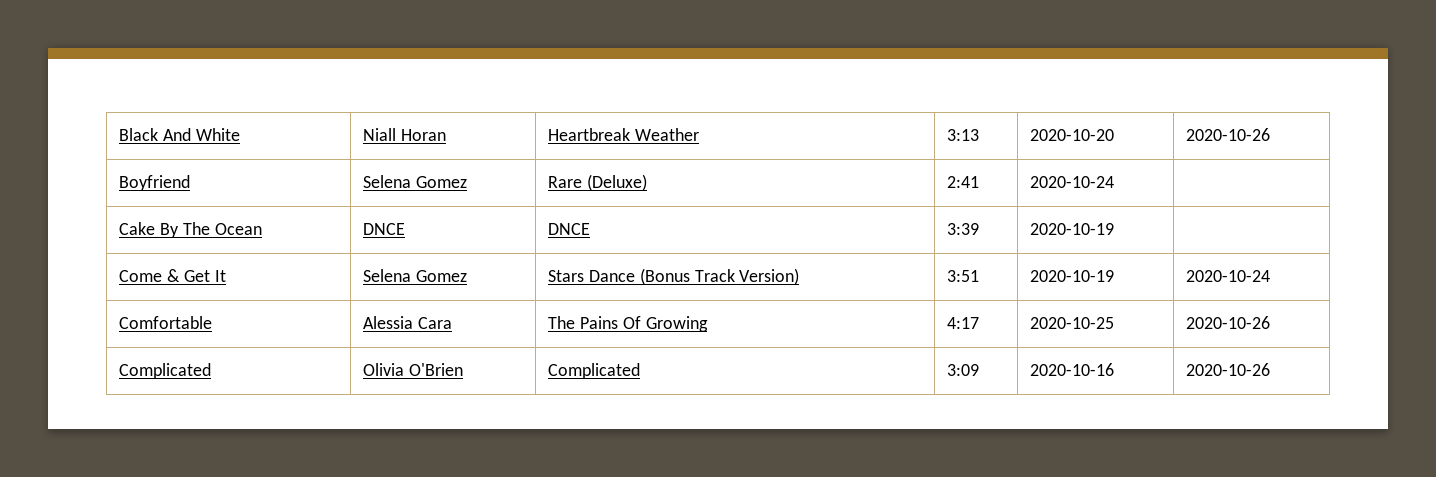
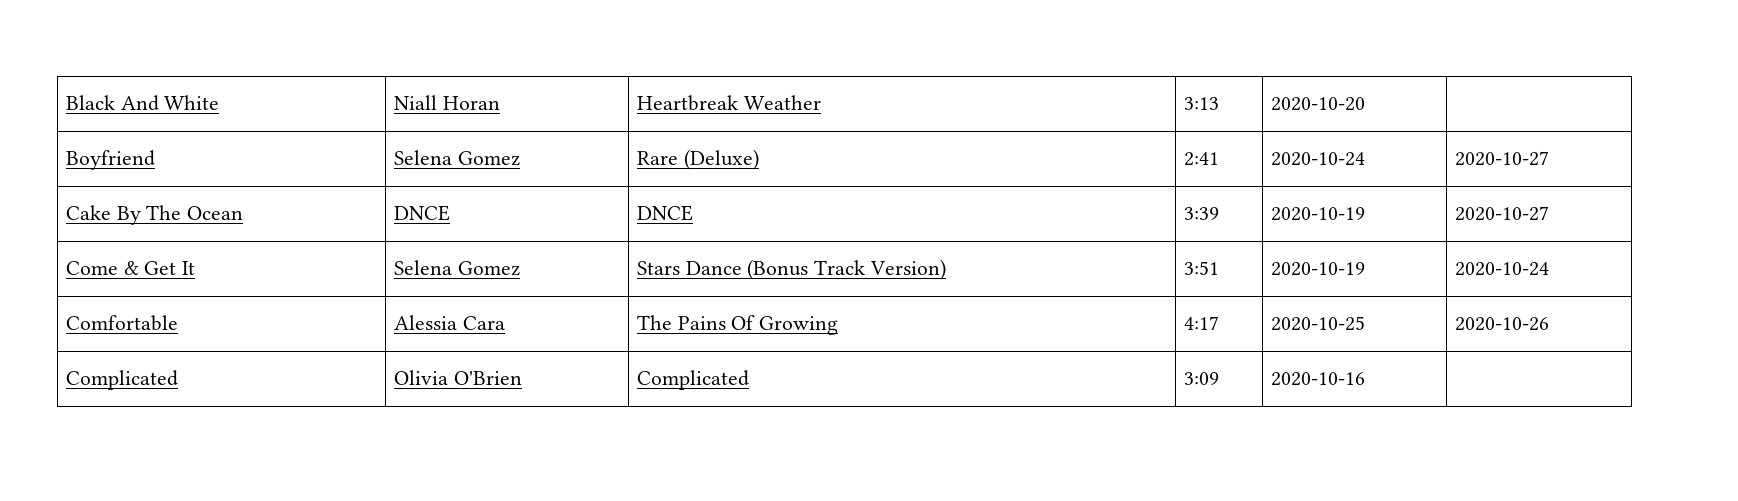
- Black And White | Niall Horan | Heartbreak Weather | 3:13 | 2020-10-20 | 2020-10-26
+ Black And White | Niall Horan | Heartbreak Weather | 3:13 | 2020-10-20 |
- Boyfriend | Selena Gomez | Rare (Deluxe) | 2:41 | 2020-10-24 |
+ Boyfriend | Selena Gomez | Rare (Deluxe) | 2:41 | 2020-10-24 | 2020-10-27
- Cake By The Ocean | DNCE | DNCE | 3:39 | 2020-10-19 |
+ Cake By The Ocean | DNCE | DNCE | 3:39 | 2020-10-19 | 2020-10-27
- Complicated | Olivia O'Brien | Complicated | 3:09 | 2020-10-16 | 2020-10-26
+ Complicated | Olivia O'Brien | Complicated | 3:09 | 2020-10-16 |

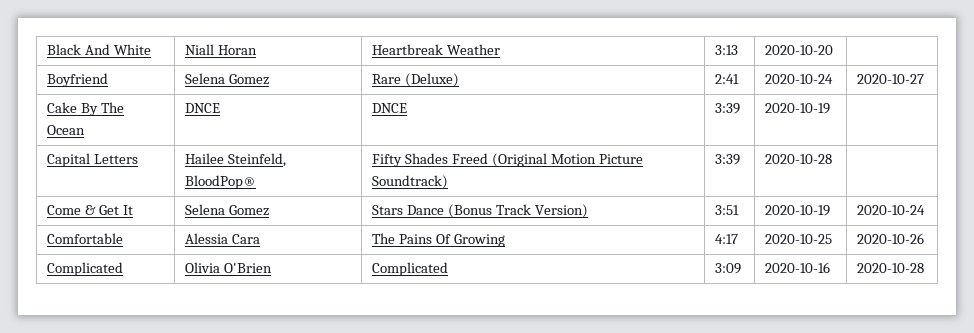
- Cake By The Ocean | DNCE | DNCE | 3:39 | 2020-10-19 | 2020-10-27
+ Cake By The Ocean | DNCE | DNCE | 3:39 | 2020-10-19 |
+ Capital Letters | Hailee Steinfeld, BloodPop® | Fifty Shades Freed (Original Motion Picture Soundtrack) | 3:39 | 2020-10-28 |
- Complicated | Olivia O'Brien | Complicated | 3:09 | 2020-10-16 |
+ Complicated | Olivia O'Brien | Complicated | 3:09 | 2020-10-16 | 2020-10-28

